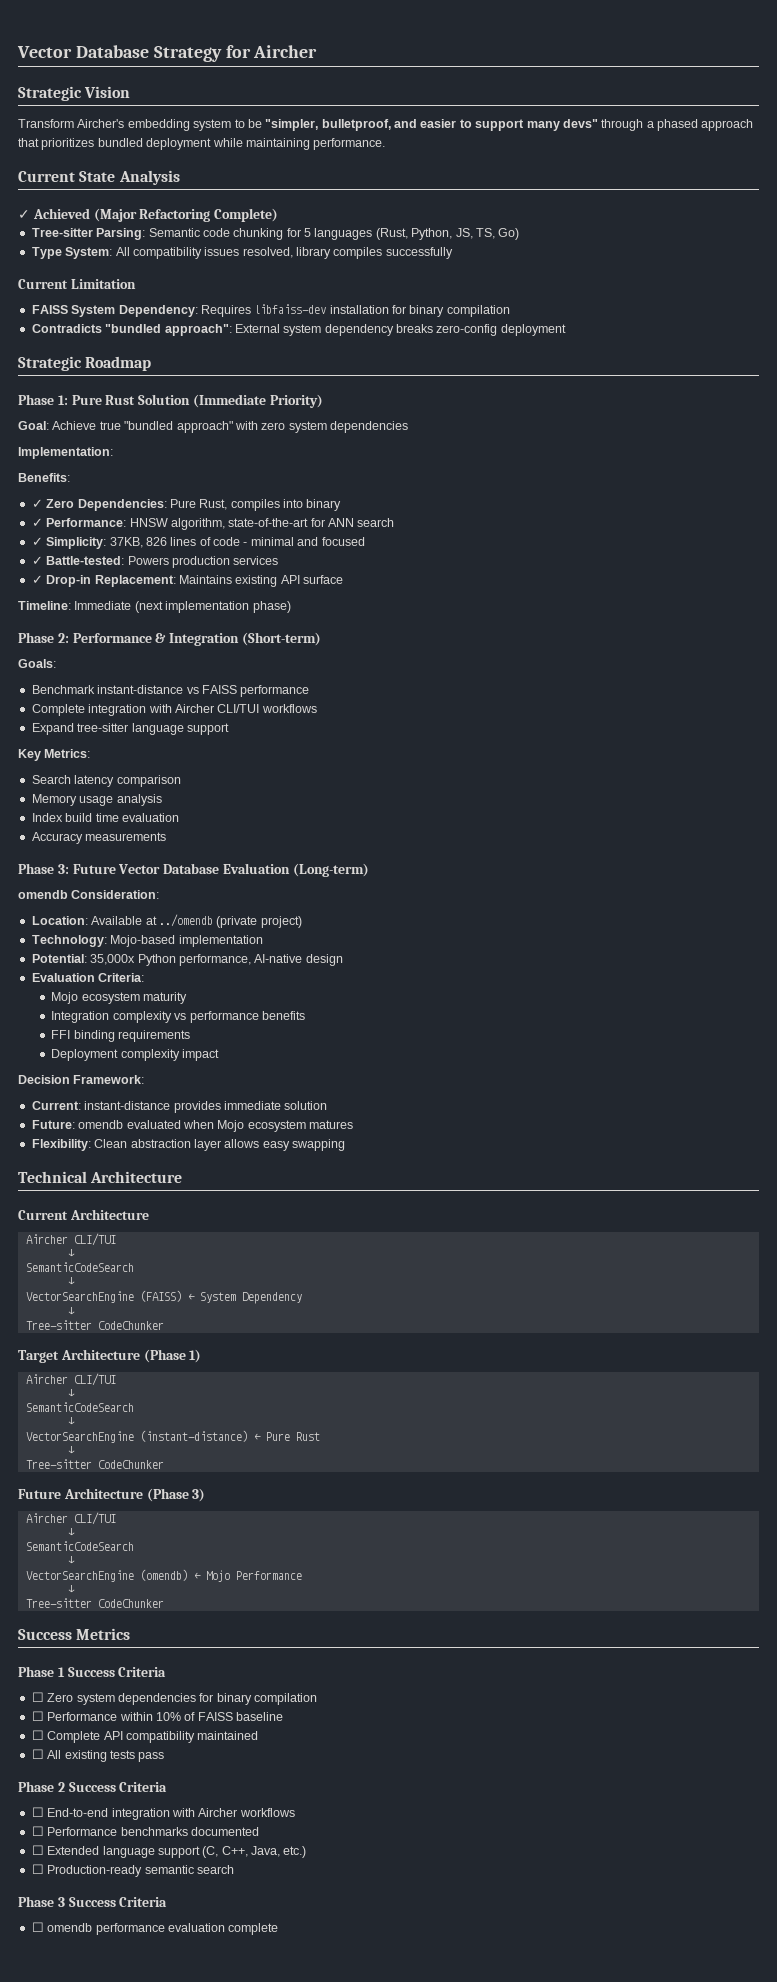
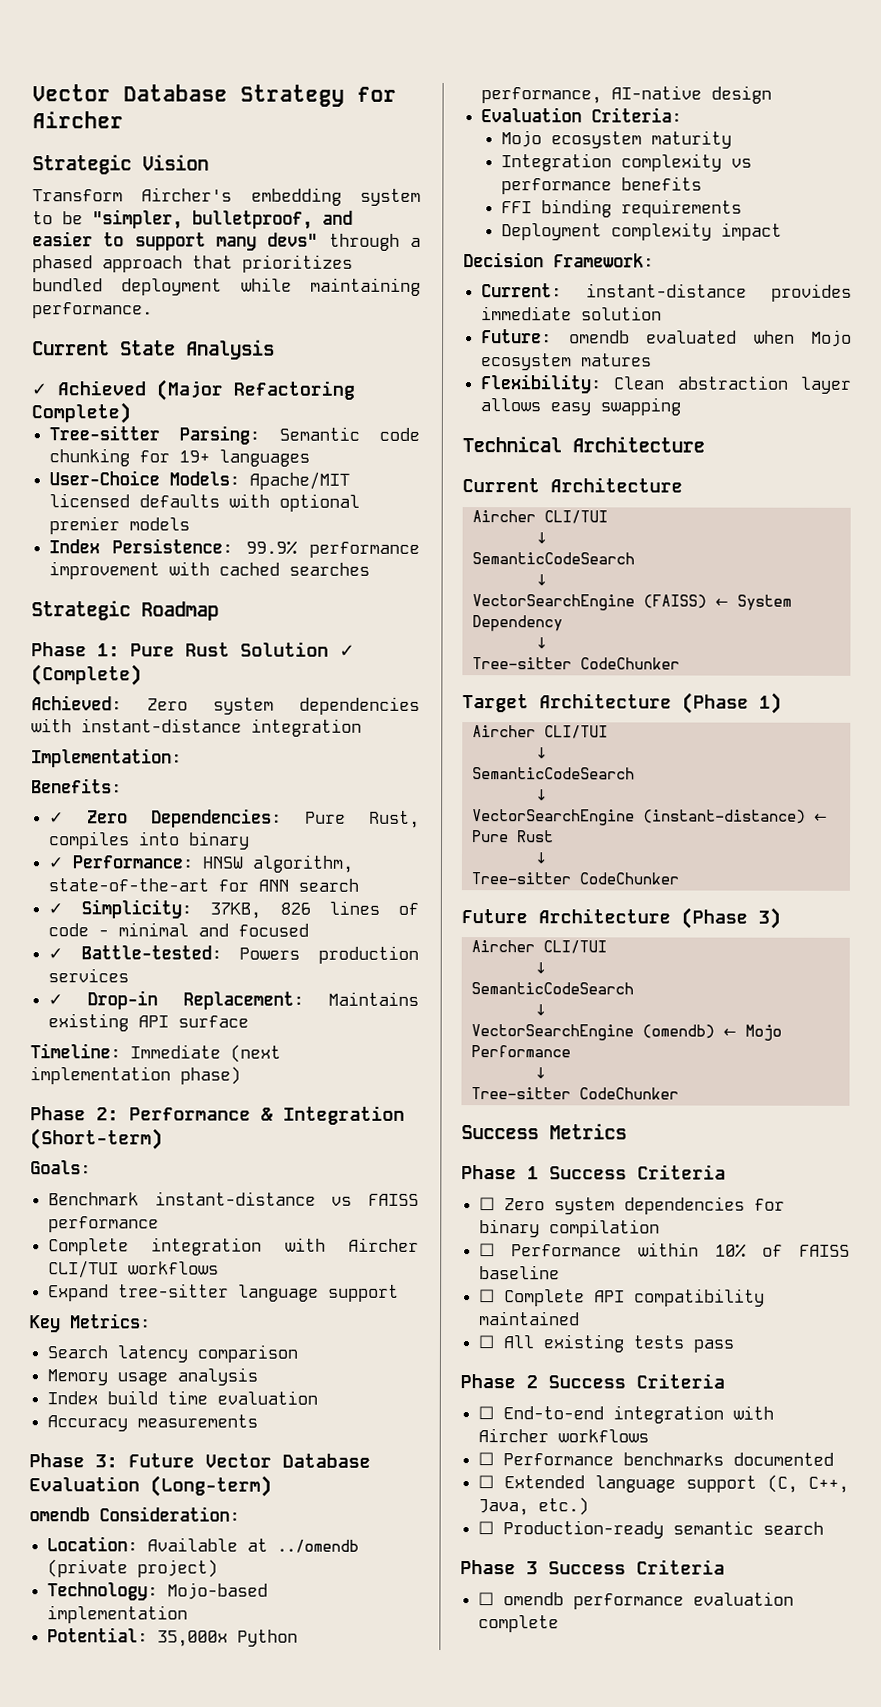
- Tree-sitter Parsing: Semantic code chunking for 5 languages (Rust, Python, JS, TS, Go)
- Type System: All compatibility issues resolved, library compiles successfully
- Current Limitation
- FAISS System Dependency: Requires libfaiss-dev installation for binary compilation
- Contradicts "bundled approach": External system dependency breaks zero-config deployment
+ Tree-sitter Parsing: Semantic code chunking for 19+ languages
+ User-Choice Models: Apache/MIT licensed defaults with optional premier models
+ Index Persistence: 99.9% performance improvement with cached searches
- Phase 1: Pure Rust Solution (Immediate Priority)
- Goal: Achieve true "bundled approach" with zero system dependencies
+ Phase 1: Pure Rust Solution ✓ (Complete)
+ Achieved: Zero system dependencies with instant-distance integration

